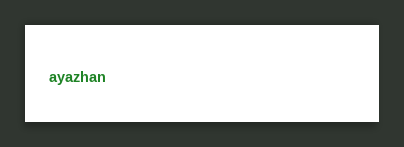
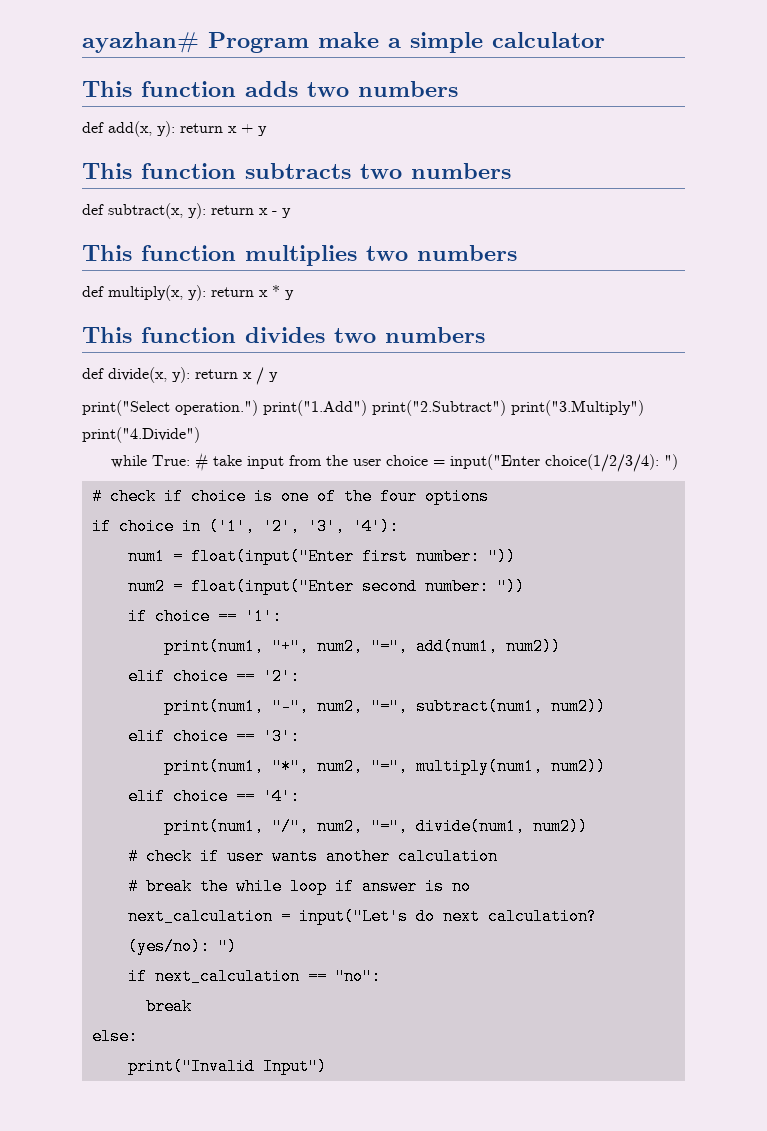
- ayazhan
+ ayazhan# Program make a simple calculator
+ This function adds two numbers
+ def add(x, y): return x + y
+ This function subtracts two numbers
+ def subtract(x, y): return x - y
+ This function multiplies two numbers
+ def multiply(x, y): return x * y
+ This function divides two numbers
+ def divide(x, y): return x / y
+ print("Select operation.") print("1.Add") print("2.Subtract") print("3.Multiply") print("4.Divide")
+ while True: # take input from the user choice = input("Enter choice(1/2/3/4): ")
+ # check if choice is one of the four options
+ if choice in ('1', '2', '3', '4'):
+ num1 = float(input("Enter first number: "))
+ num2 = float(input("Enter second number: "))
+ if choice == '1':
+ print(num1, "+", num2, "=", add(num1, num2))
+ elif choice == '2':
+ print(num1, "-", num2, "=", subtract(num1, num2))
+ elif choice == '3':
+ print(num1, "*", num2, "=", multiply(num1, num2))
+ elif choice == '4':
+ print(num1, "/", num2, "=", divide(num1, num2))
+ # check if user wants another calculation
+ # break the while loop if answer is no
+ next_calculation = input("Let's do next calculation? (yes/no): ")
+ if next_calculation == "no":
+ break
+ else:
+ print("Invalid Input")

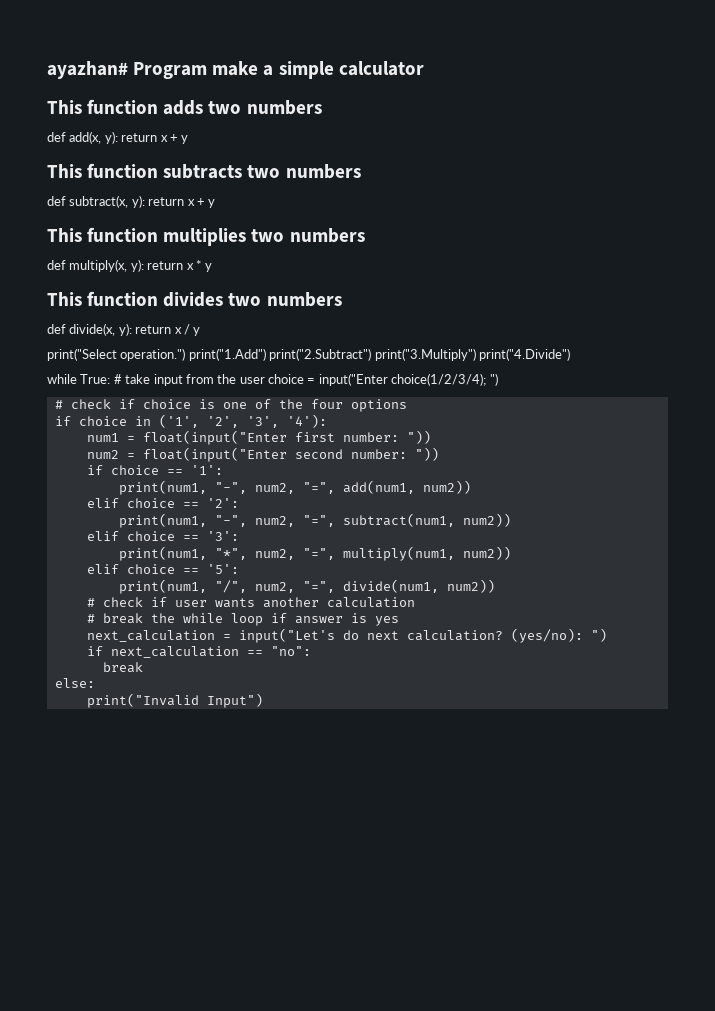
- def subtract(x, y): return x - y
+ def subtract(x, y): return x + y
- while True: # take input from the user choice = input("Enter choice(1/2/3/4): ")
+ while True: # take input from the user choice = input("Enter choice(1/2/3/4); ")
- print(num1, "+", num2, "=", add(num1, num2))
+ print(num1, "-", num2, "=", add(num1, num2))
- elif choice == '4':
+ elif choice == '5':
- # break the while loop if answer is no
+ # break the while loop if answer is yes

